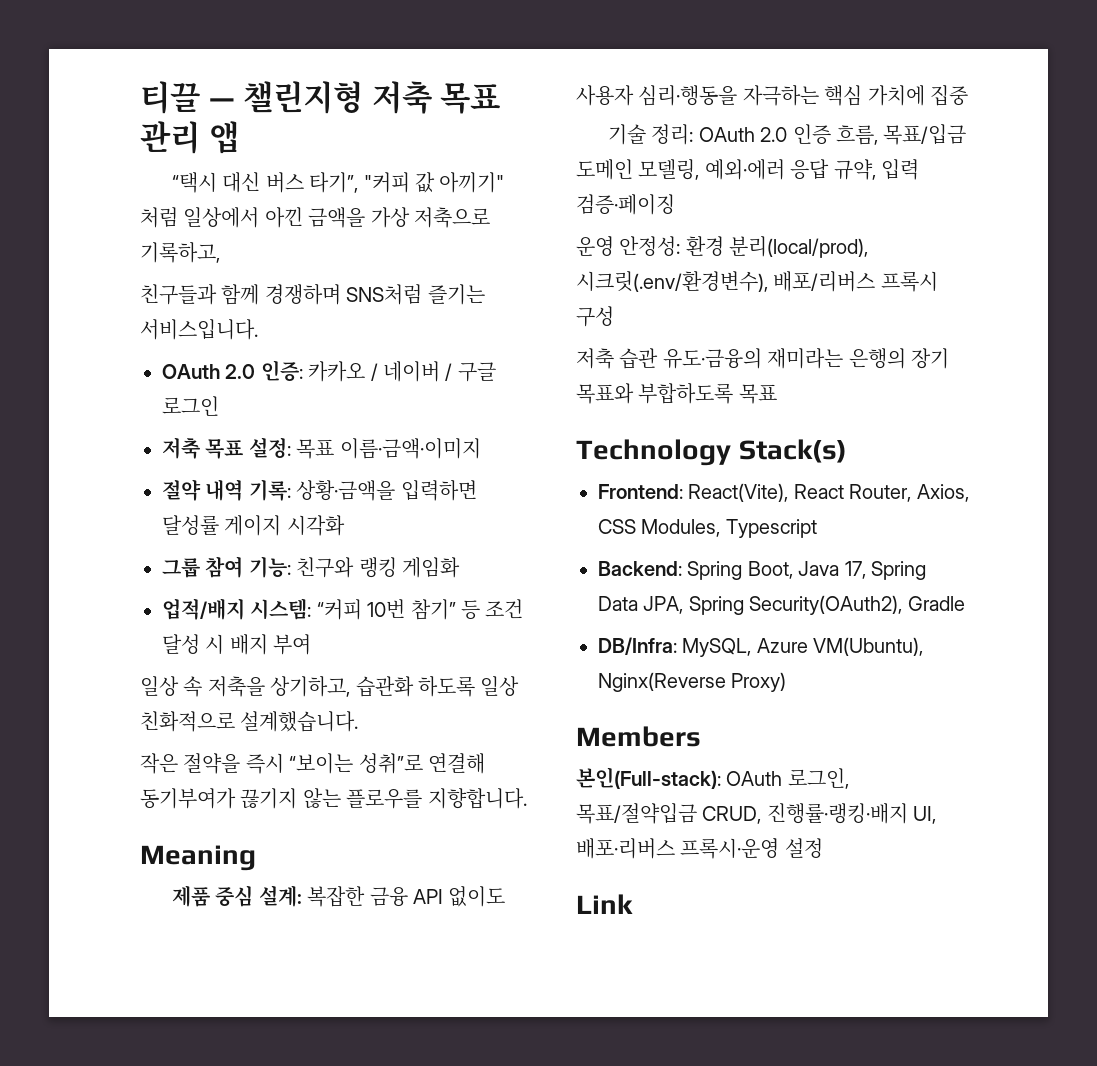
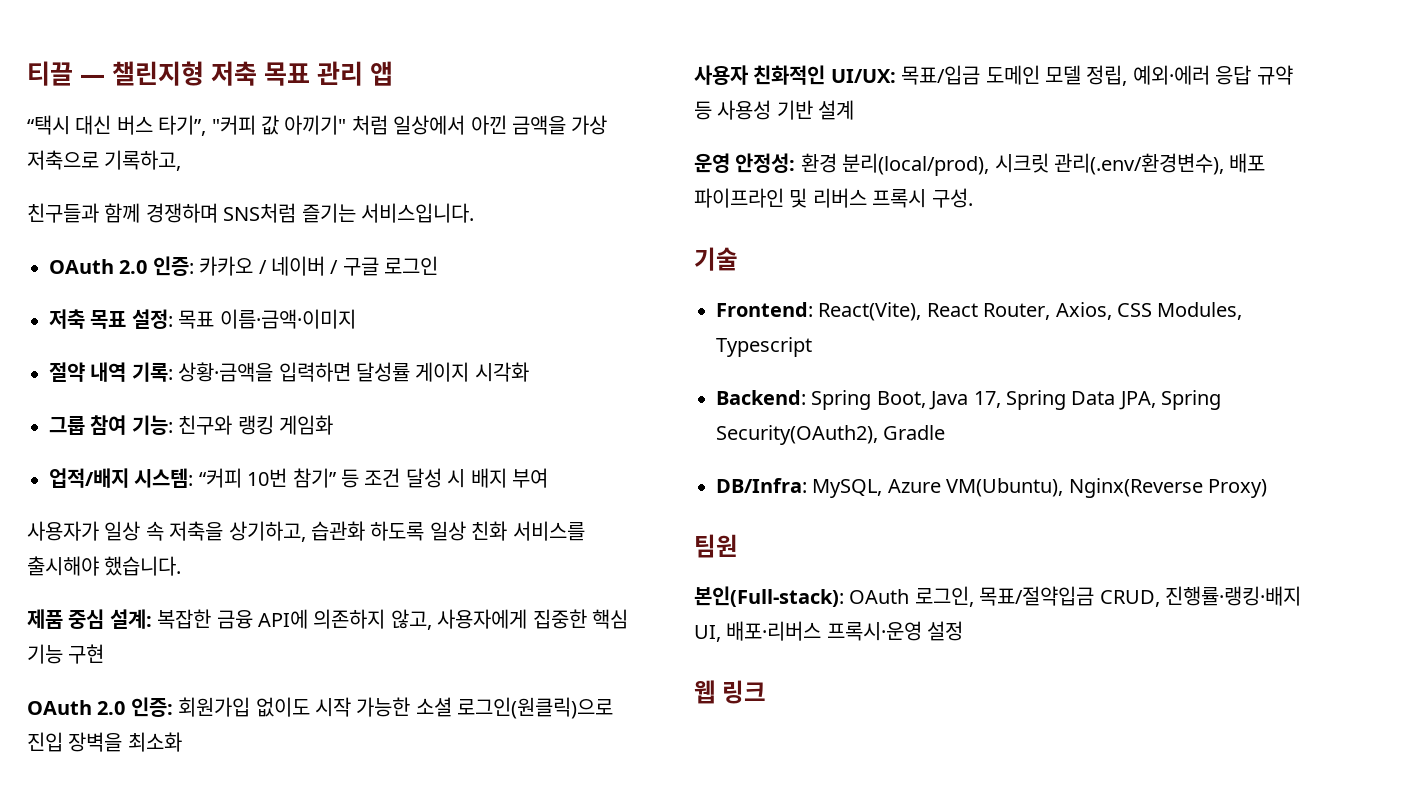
- 일상 속 저축을 상기하고, 습관화 하도록 일상 친화적으로 설계했습니다.
- 작은 절약을 즉시 “보이는 성취”로 연결해 동기부여가 끊기지 않는 플로우를 지향합니다.
- Meaning
+ 사용자가 일상 속 저축을 상기하고, 습관화 하도록 일상 친화 서비스를 출시해야 했습니다.
- 제품 중심 설계: 복잡한 금융 API 없이도 사용자 심리·행동을 자극하는 핵심 가치에 집중
- 기술 정리: OAuth 2.0 인증 흐름, 목표/입금 도메인 모델링, 예외·에러 응답 규약, 입력 검증·페이징
- 운영 안정성: 환경 분리(local/prod), 시크릿(.env/환경변수), 배포/리버스 프록시 구성
- 저축 습관 유도·금융의 재미라는 은행의 장기 목표와 부합하도록 목표
- Technology Stack(s)
+ 제품 중심 설계: 복잡한 금융 API에 의존하지 않고, 사용자에게 집중한 핵심 기능 구현
+ OAuth 2.0 인증: 회원가입 없이도 시작 가능한 소셜 로그인(원클릭)으로 진입 장벽을 최소화
+ 사용자 친화적인 UI/UX: 목표/입금 도메인 모델 정립, 예외·에러 응답 규약 등 사용성 기반 설계
+ 운영 안정성: 환경 분리(local/prod), 시크릿 관리(.env/환경변수), 배포 파이프라인 및 리버스 프록시 구성.
+ 기술
- Members
+ 팀원
- Link
+ 웹 링크

